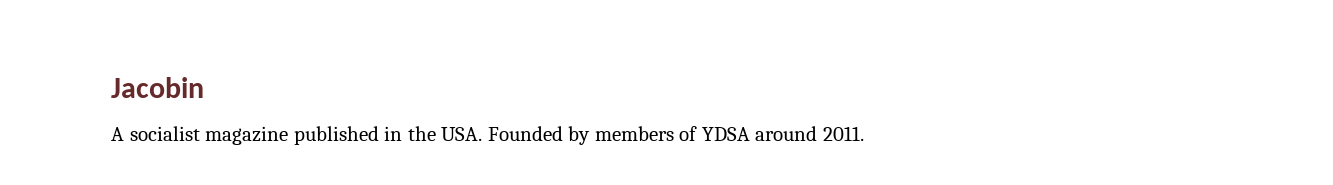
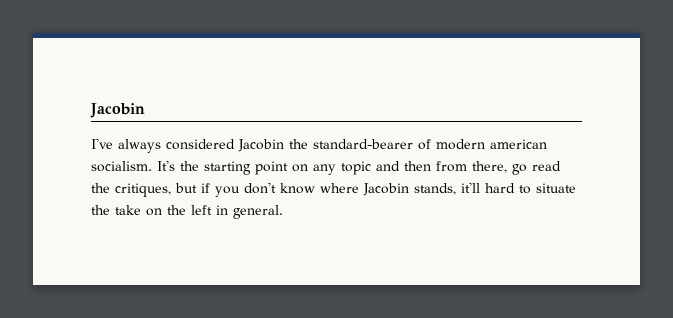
- A socialist magazine published in the USA. Founded by members of YDSA around 2011.
+ I've always considered Jacobin the standard-bearer of modern american socialism. It's the starting point on any topic and then from there, go read the critiques, but if you don't know where Jacobin stands, it'll hard to situate the take on the left in general.

